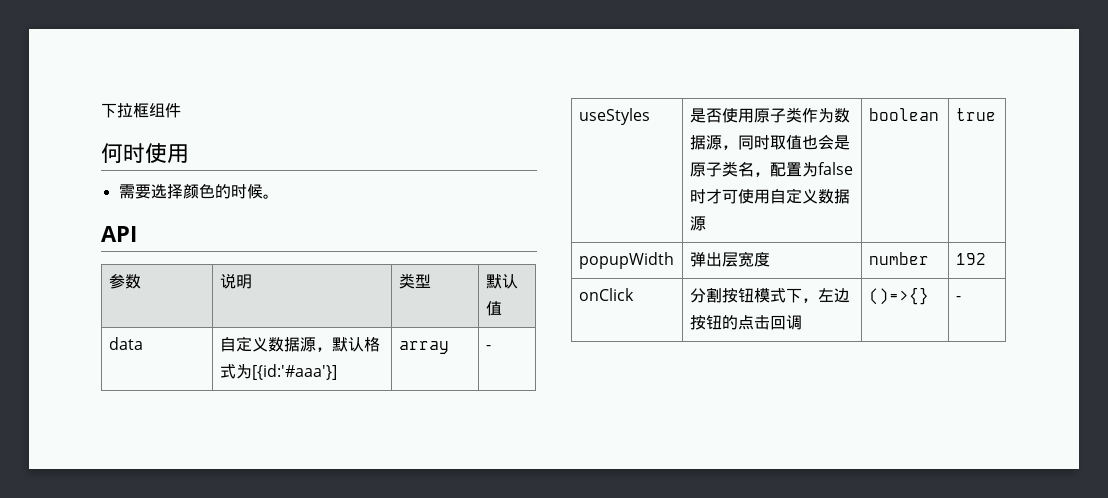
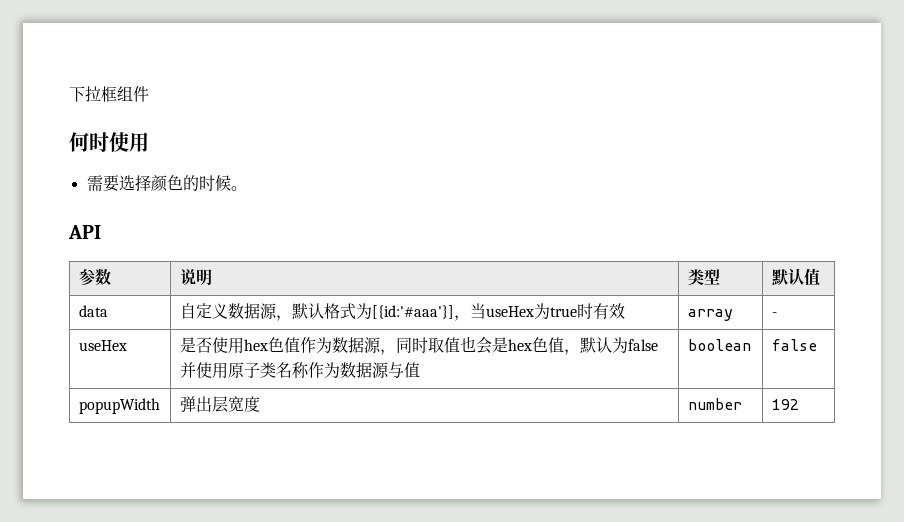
- data | 自定义数据源，默认格式为[{id:'#aaa'}] | array | -
+ data | 自定义数据源，默认格式为[{id:'#aaa'}]，当useHex为true时有效 | array | -
- useStyles | 是否使用原子类作为数据源，同时取值也会是原子类名，配置为false时才可使用自定义数据源 | boolean | true
+ useHex | 是否使用hex色值作为数据源，同时取值也会是hex色值，默认为false并使用原子类名称作为数据源与值 | boolean | false
- onClick | 分割按钮模式下，左边按钮的点击回调 | ()=>{} | -

